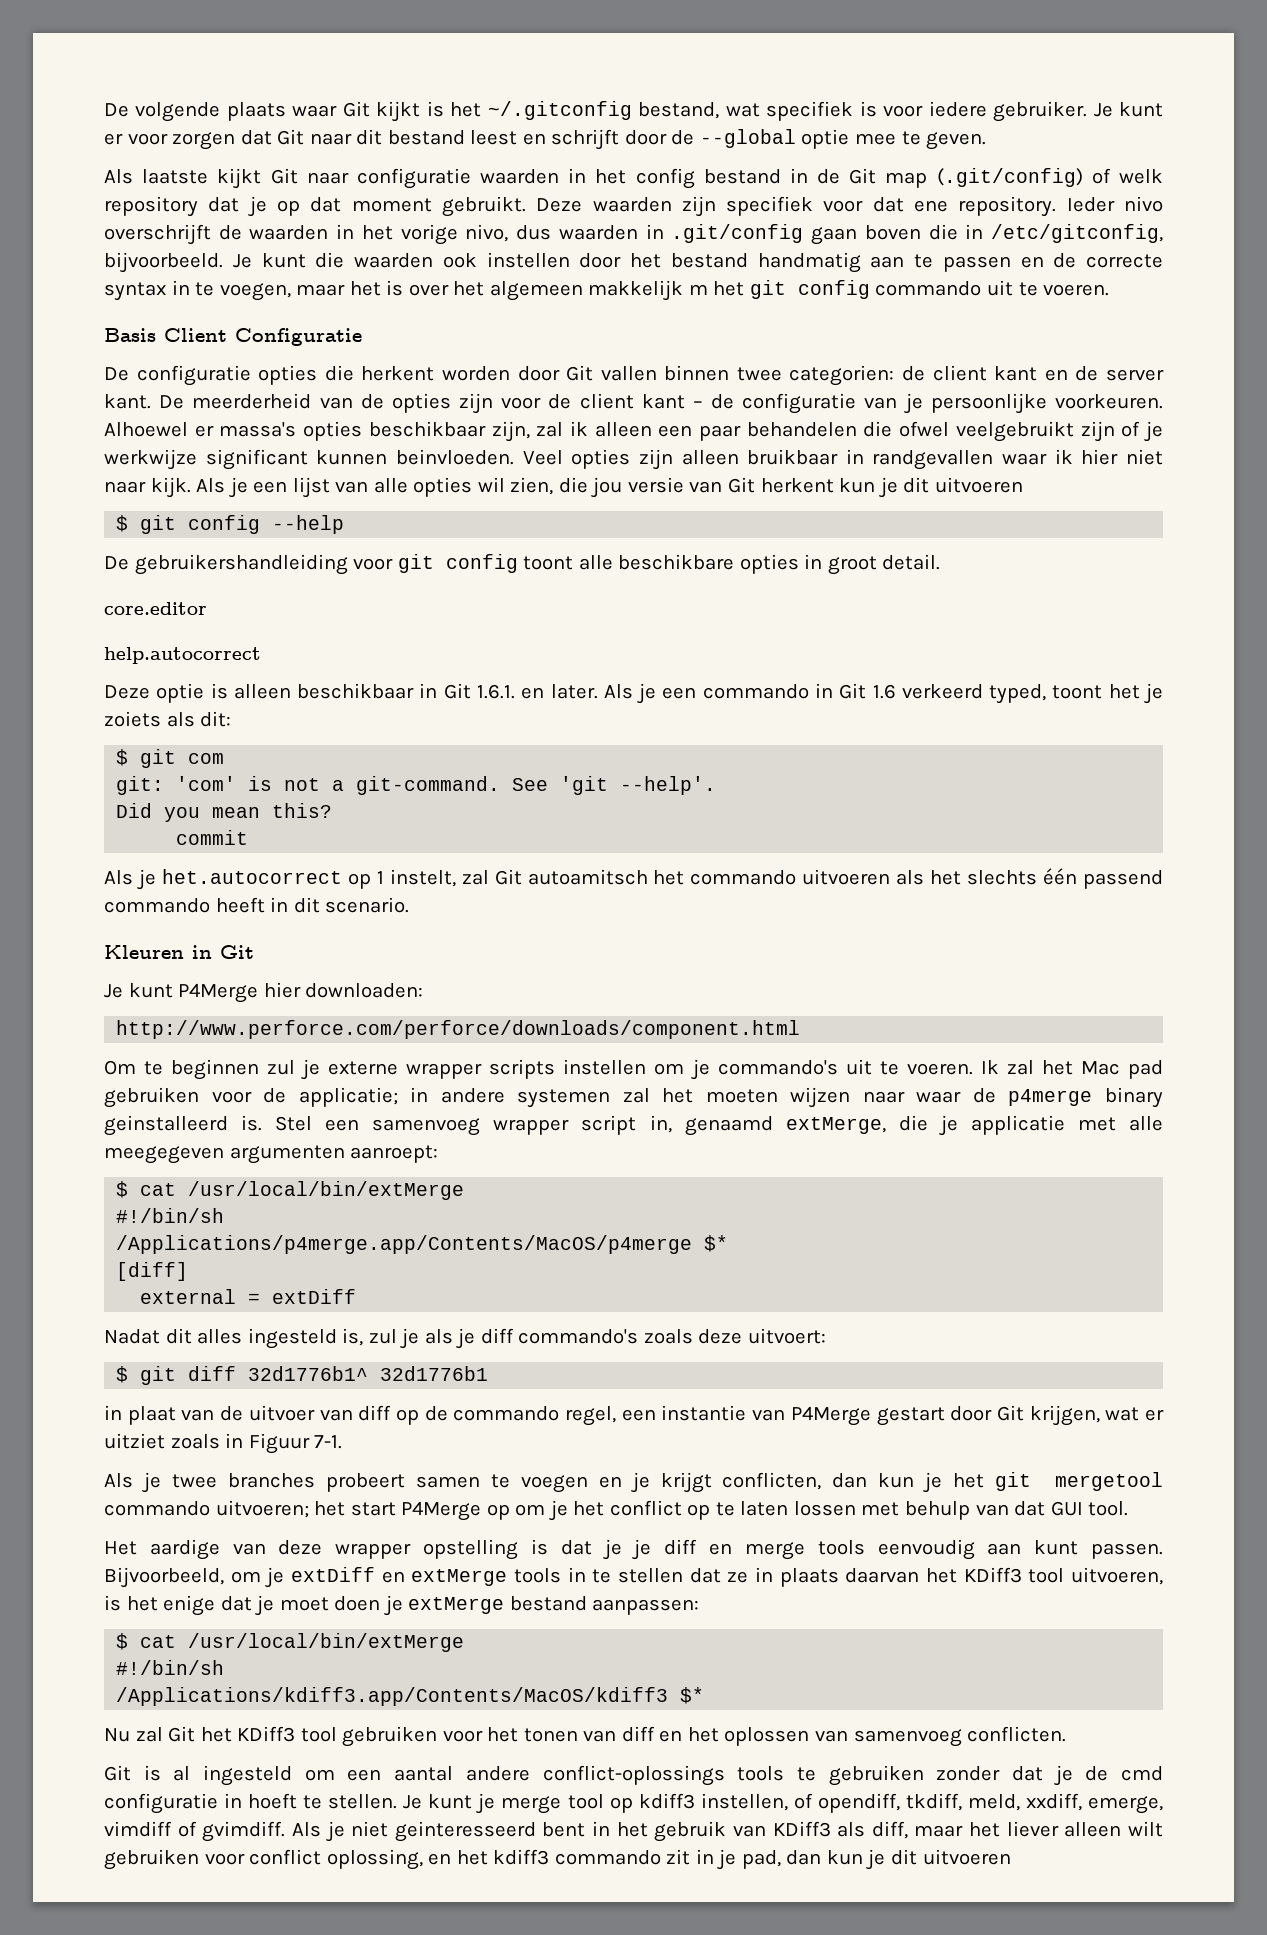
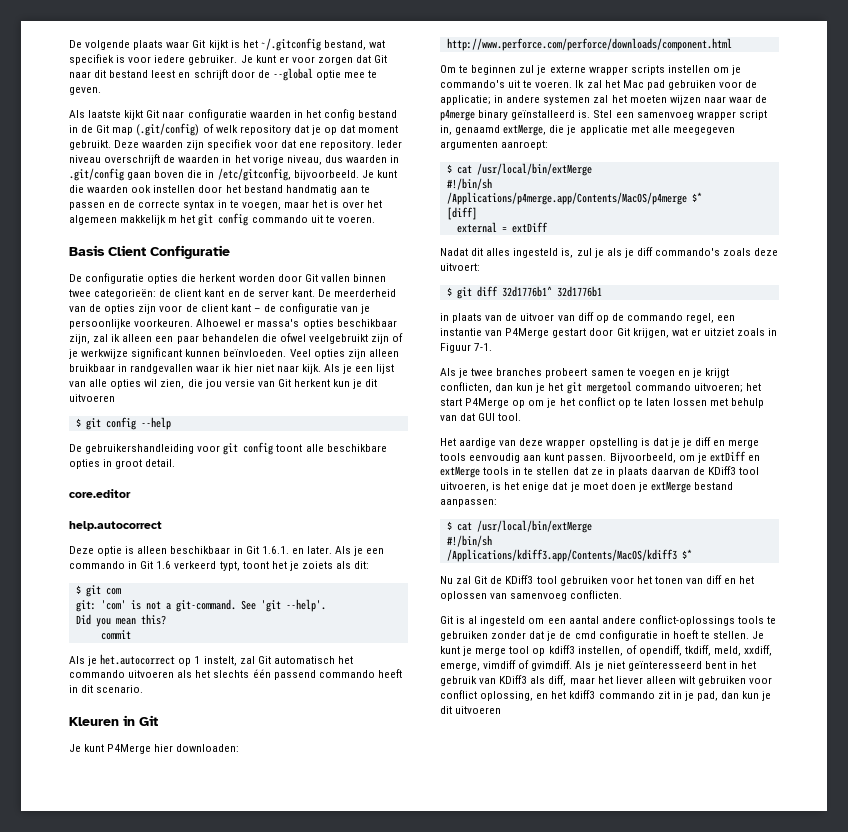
- Ieder nivo overschrijft de waarden in het vorige nivo, dus waarden in .git/config gaan boven die in /etc/gitconfig, bijvoorbeeld.
+ Ieder niveau overschrijft de waarden in het vorige niveau, dus waarden in .git/config gaan boven die in /etc/gitconfig, bijvoorbeeld.
- De configuratie opties die herkent worden door Git vallen binnen twee categorien: de client kant en de server kant.
+ De configuratie opties die herkent worden door Git vallen binnen twee categorieën: de client kant en de server kant.
- Alhoewel er massa's opties beschikbaar zijn, zal ik alleen een paar behandelen die ofwel veelgebruikt zijn of je werkwijze significant kunnen beinvloeden.
+ Alhoewel er massa's opties beschikbaar zijn, zal ik alleen een paar behandelen die ofwel veelgebruikt zijn of je werkwijze significant kunnen beïnvloeden.
- Als je een commando in Git 1.6 verkeerd typed, toont het je zoiets als dit:
+ Als je een commando in Git 1.6 verkeerd typt, toont het je zoiets als dit:
- Als je het.autocorrect op 1 instelt, zal Git autoamitsch het commando uitvoeren als het slechts één passend commando heeft in dit scenario.
+ Als je het.autocorrect op 1 instelt, zal Git automatisch het commando uitvoeren als het slechts één passend commando heeft in dit scenario.
- Ik zal het Mac pad gebruiken voor de applicatie; in andere systemen zal het moeten wijzen naar waar de p4merge binary geinstalleerd is.
+ Ik zal het Mac pad gebruiken voor de applicatie; in andere systemen zal het moeten wijzen naar waar de p4merge binary geïnstalleerd is.
- in plaat van de uitvoer van diff op de commando regel, een instantie van P4Merge gestart door Git krijgen, wat er uitziet zoals in Figuur 7-1.
+ in plaats van de uitvoer van diff op de commando regel, een instantie van P4Merge gestart door Git krijgen, wat er uitziet zoals in Figuur 7-1.
- Bijvoorbeeld, om je extDiff en extMerge tools in te stellen dat ze in plaats daarvan het KDiff3 tool uitvoeren, is het enige dat je moet doen je extMerge bestand aanpassen:
+ Bijvoorbeeld, om je extDiff en extMerge tools in te stellen dat ze in plaats daarvan de KDiff3 tool uitvoeren, is het enige dat je moet doen je extMerge bestand aanpassen:
- Nu zal Git het KDiff3 tool gebruiken voor het tonen van diff en het oplossen van samenvoeg conflicten.
+ Nu zal Git de KDiff3 tool gebruiken voor het tonen van diff en het oplossen van samenvoeg conflicten.
- Als je niet geinteresseerd bent in het gebruik van KDiff3 als diff, maar het liever alleen wilt gebruiken voor conflict oplossing, en het kdiff3 commando zit in je pad, dan kun je dit uitvoeren
+ Als je niet geïnteresseerd bent in het gebruik van KDiff3 als diff, maar het liever alleen wilt gebruiken voor conflict oplossing, en het kdiff3 commando zit in je pad, dan kun je dit uitvoeren

